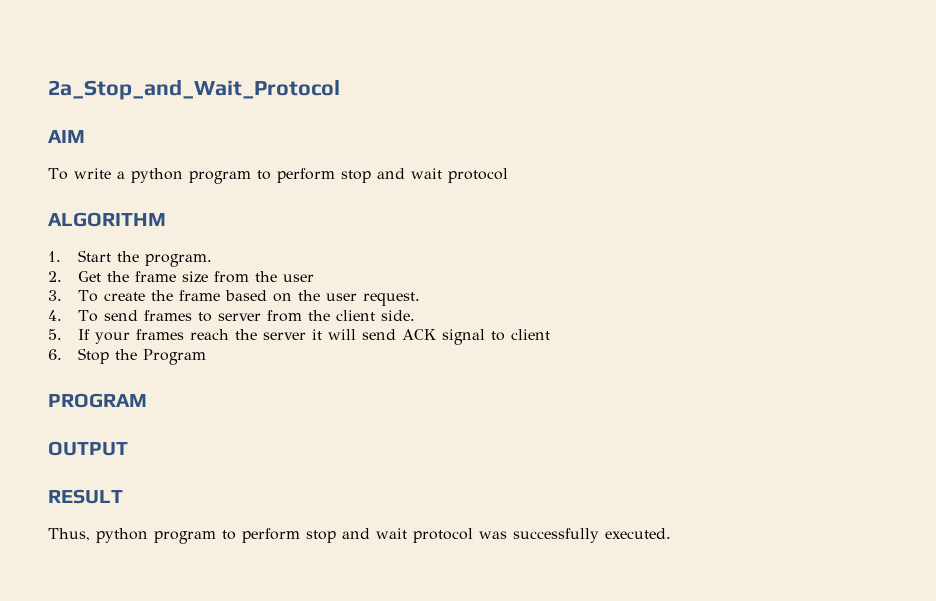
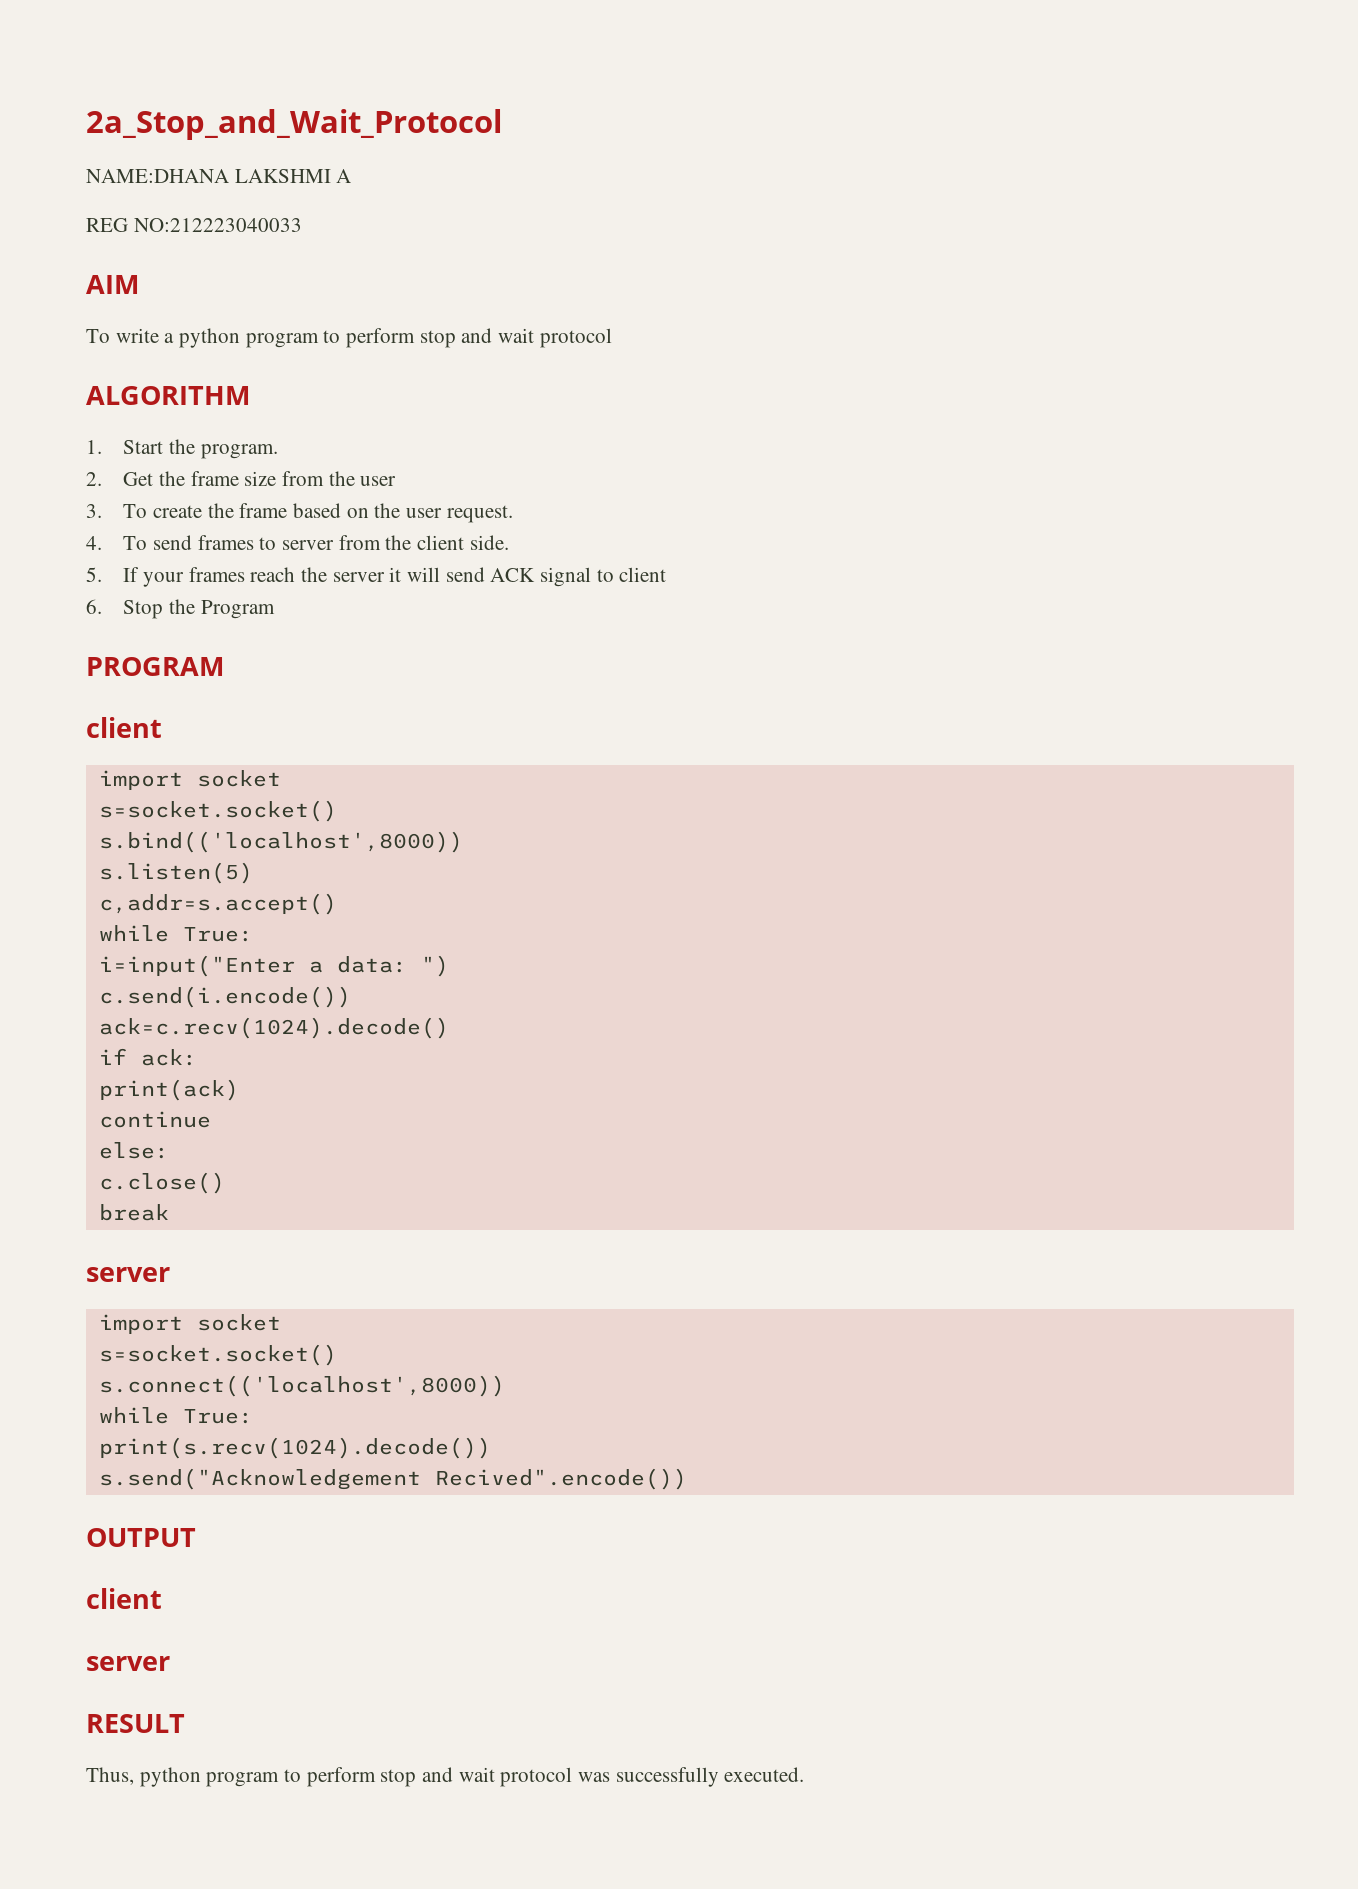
+ NAME:DHANA LAKSHMI A
+ REG NO:212223040033
  PROGRAM
+ client
+ import socket
+ s=socket.socket()
+ s.bind(('localhost',8000))
+ s.listen(5)
+ c,addr=s.accept()
+ while True:
+ i=input("Enter a data: ")
+ c.send(i.encode())
+ ack=c.recv(1024).decode()
+ if ack:
+ print(ack)
+ continue
+ else:
+ c.close()
+ break
+ server
+ import socket
+ s=socket.socket()
+ s.connect(('localhost',8000))
+ while True:
+ print(s.recv(1024).decode())
+ s.send("Acknowledgement Recived".encode())
  OUTPUT
+ client
+ server

